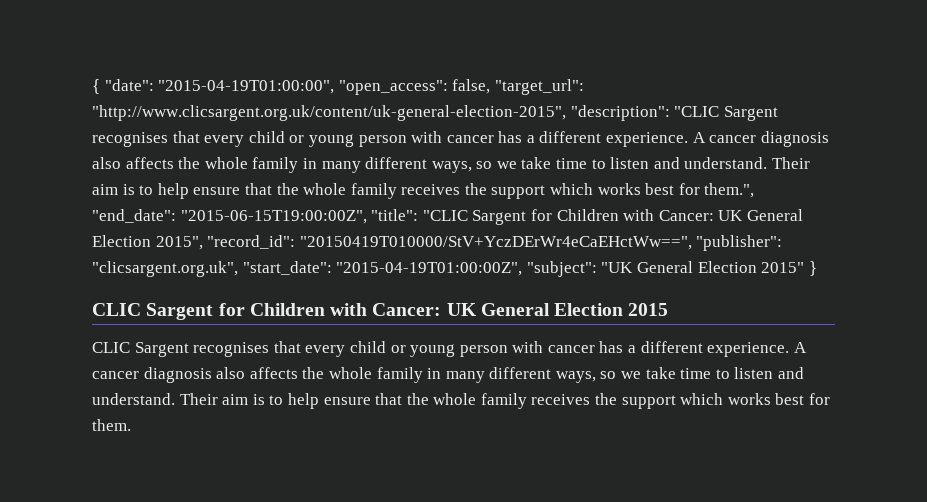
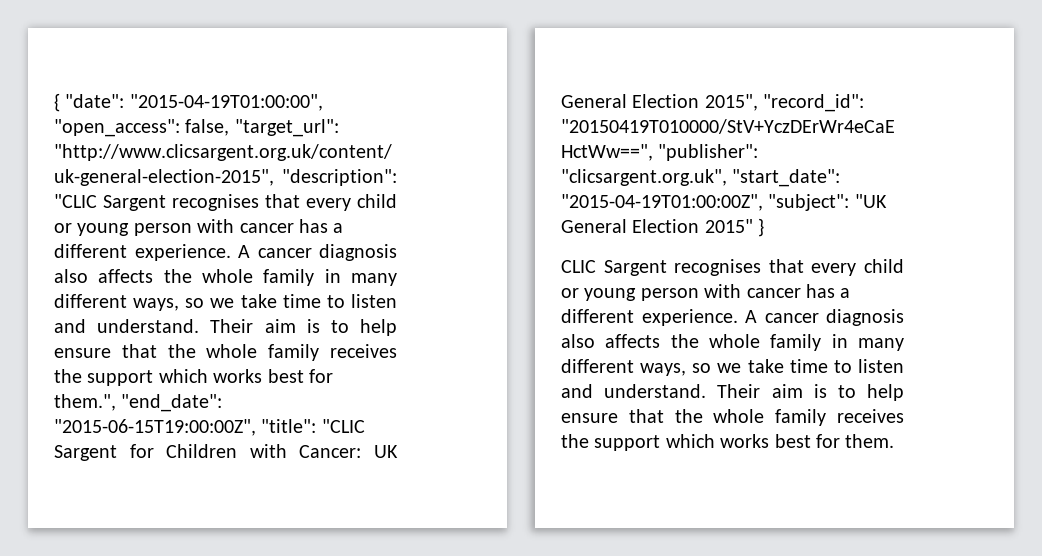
- CLIC Sargent for Children with Cancer: UK General Election 2015

